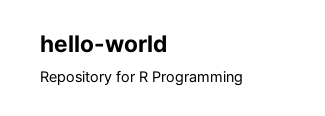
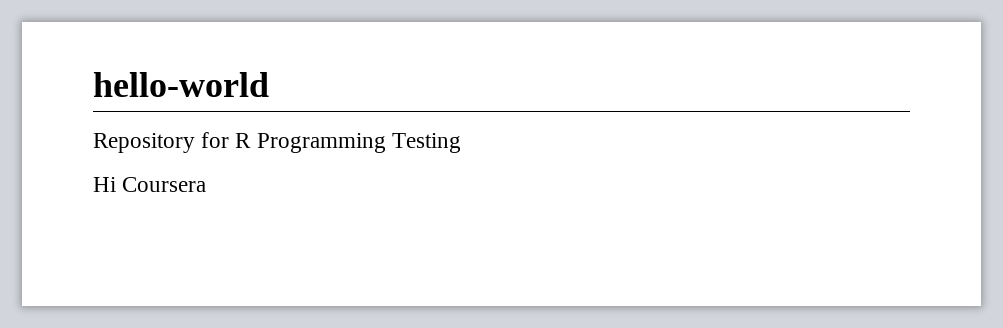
- Repository for R Programming
+ Repository for R Programming Testing
+ Hi Coursera

